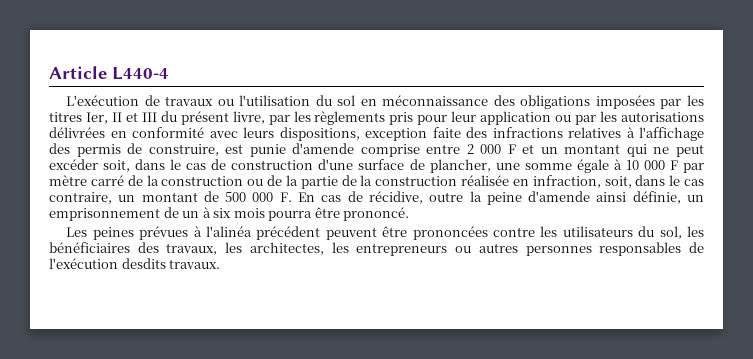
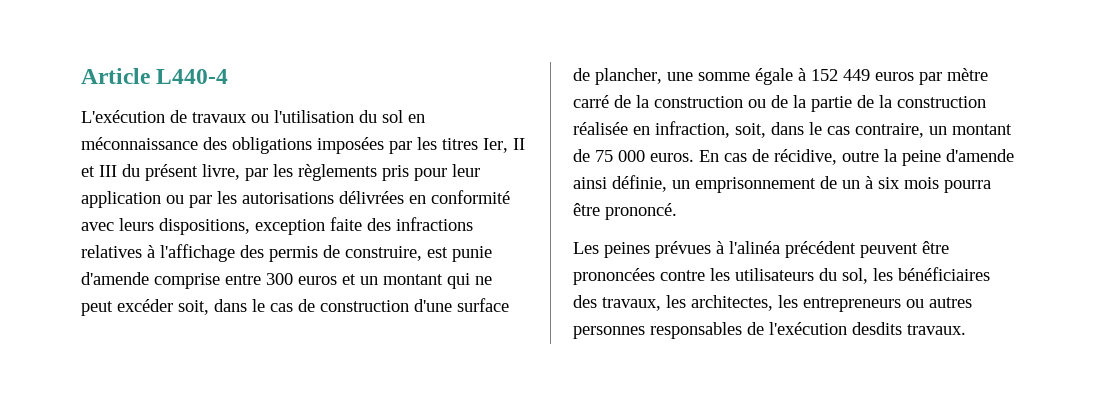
- L'exécution de travaux ou l'utilisation du sol en méconnaissance des obligations imposées par les titres Ier, II et III du présent livre, par les règlements pris pour leur application ou par les autorisations délivrées en conformité avec leurs dispositions, exception faite des infractions relatives à l'affichage des permis de construire, est punie d'amende comprise entre 2 000 F et un montant qui ne peut excéder soit, dans le cas de construction d'une surface de plancher, une somme égale à 10 000 F par mètre carré de la construction ou de la partie de la construction réalisée en infraction, soit, dans le cas contraire, un montant de 500 000 F. En cas de récidive, outre la peine d'amende ainsi définie, un emprisonnement de un à six mois pourra être prononcé.
+ L'exécution de travaux ou l'utilisation du sol en méconnaissance des obligations imposées par les titres Ier, II et III du présent livre, par les règlements pris pour leur application ou par les autorisations délivrées en conformité avec leurs dispositions, exception faite des infractions relatives à l'affichage des permis de construire, est punie d'amende comprise entre 300 euros et un montant qui ne peut excéder soit, dans le cas de construction d'une surface de plancher, une somme égale à 152 449 euros par mètre carré de la construction ou de la partie de la construction réalisée en infraction, soit, dans le cas contraire, un montant de 75 000 euros. En cas de récidive, outre la peine d'amende ainsi définie, un emprisonnement de un à six mois pourra être prononcé.

